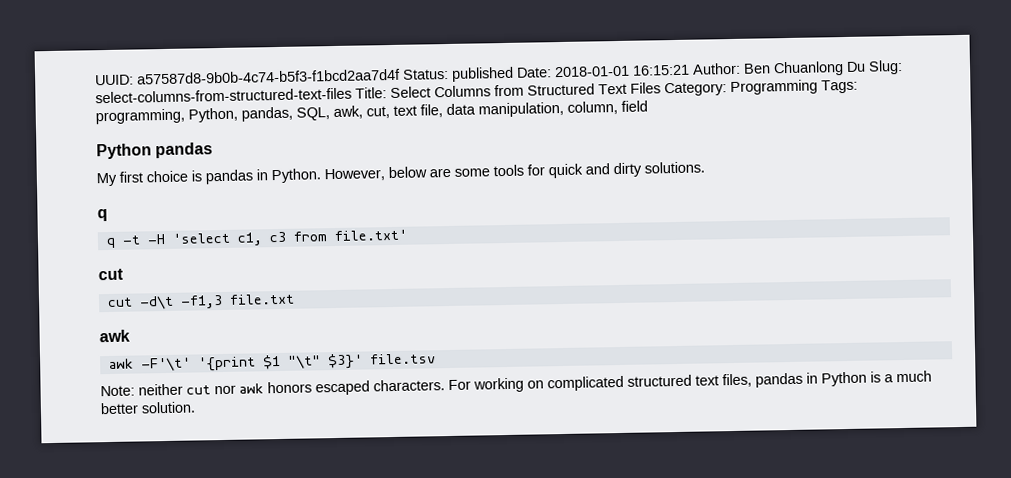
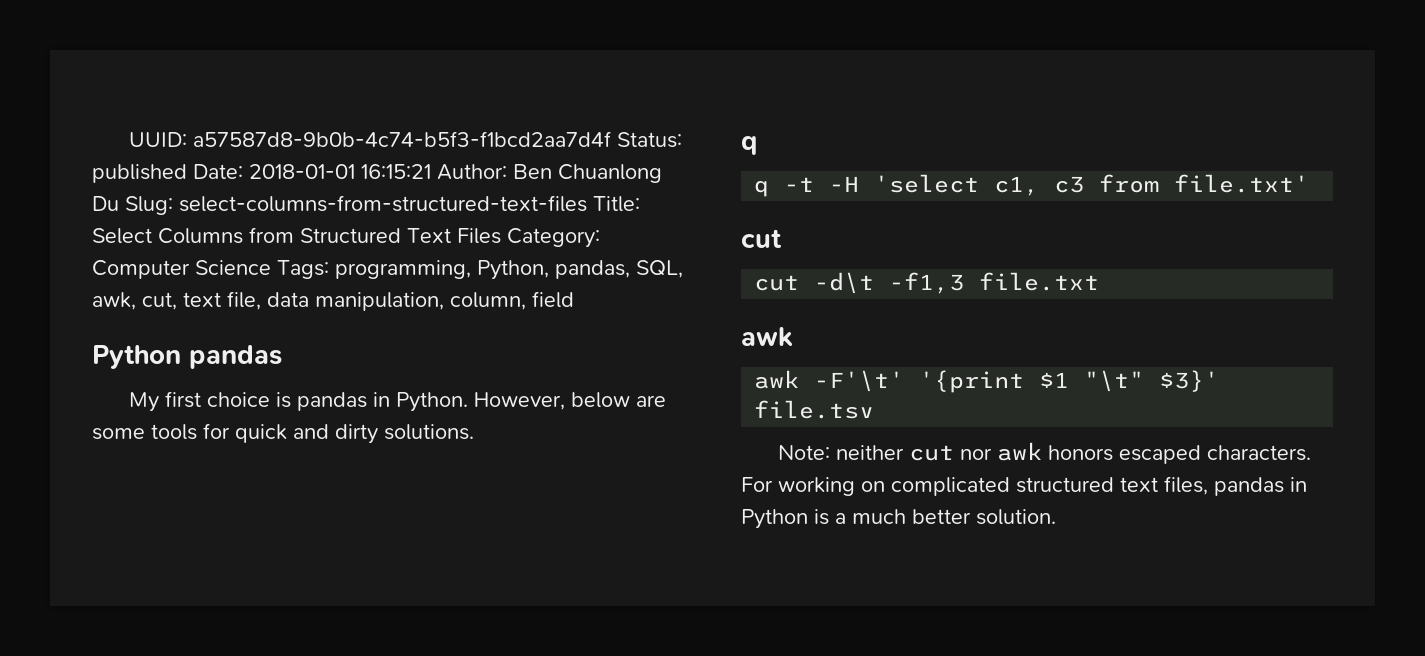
- UUID: a57587d8-9b0b-4c74-b5f3-f1bcd2aa7d4f Status: published Date: 2018-01-01 16:15:21 Author: Ben Chuanlong Du Slug: select-columns-from-structured-text-files Title: Select Columns from Structured Text Files Category: Programming Tags: programming, Python, pandas, SQL, awk, cut, text file, data manipulation, column, field
+ UUID: a57587d8-9b0b-4c74-b5f3-f1bcd2aa7d4f Status: published Date: 2018-01-01 16:15:21 Author: Ben Chuanlong Du Slug: select-columns-from-structured-text-files Title: Select Columns from Structured Text Files Category: Computer Science Tags: programming, Python, pandas, SQL, awk, cut, text file, data manipulation, column, field

